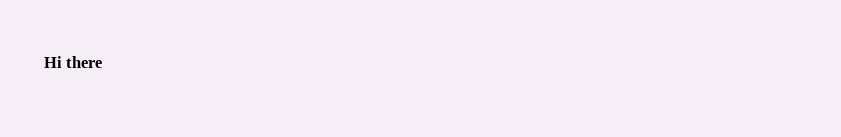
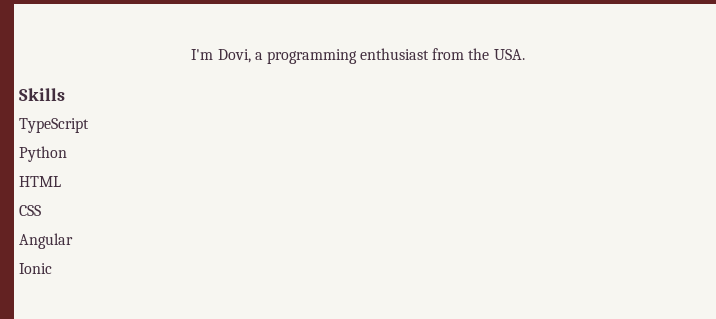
- Hi there
+ I'm Dovi, a programming enthusiast from the USA.
+ Skills
+ TypeScript
+ Python
+ HTML
+ CSS
+ Angular
+ Ionic

